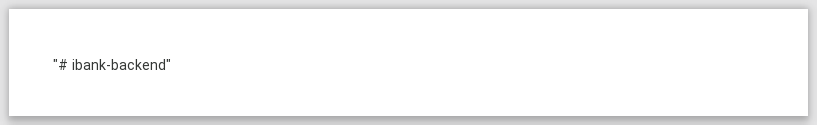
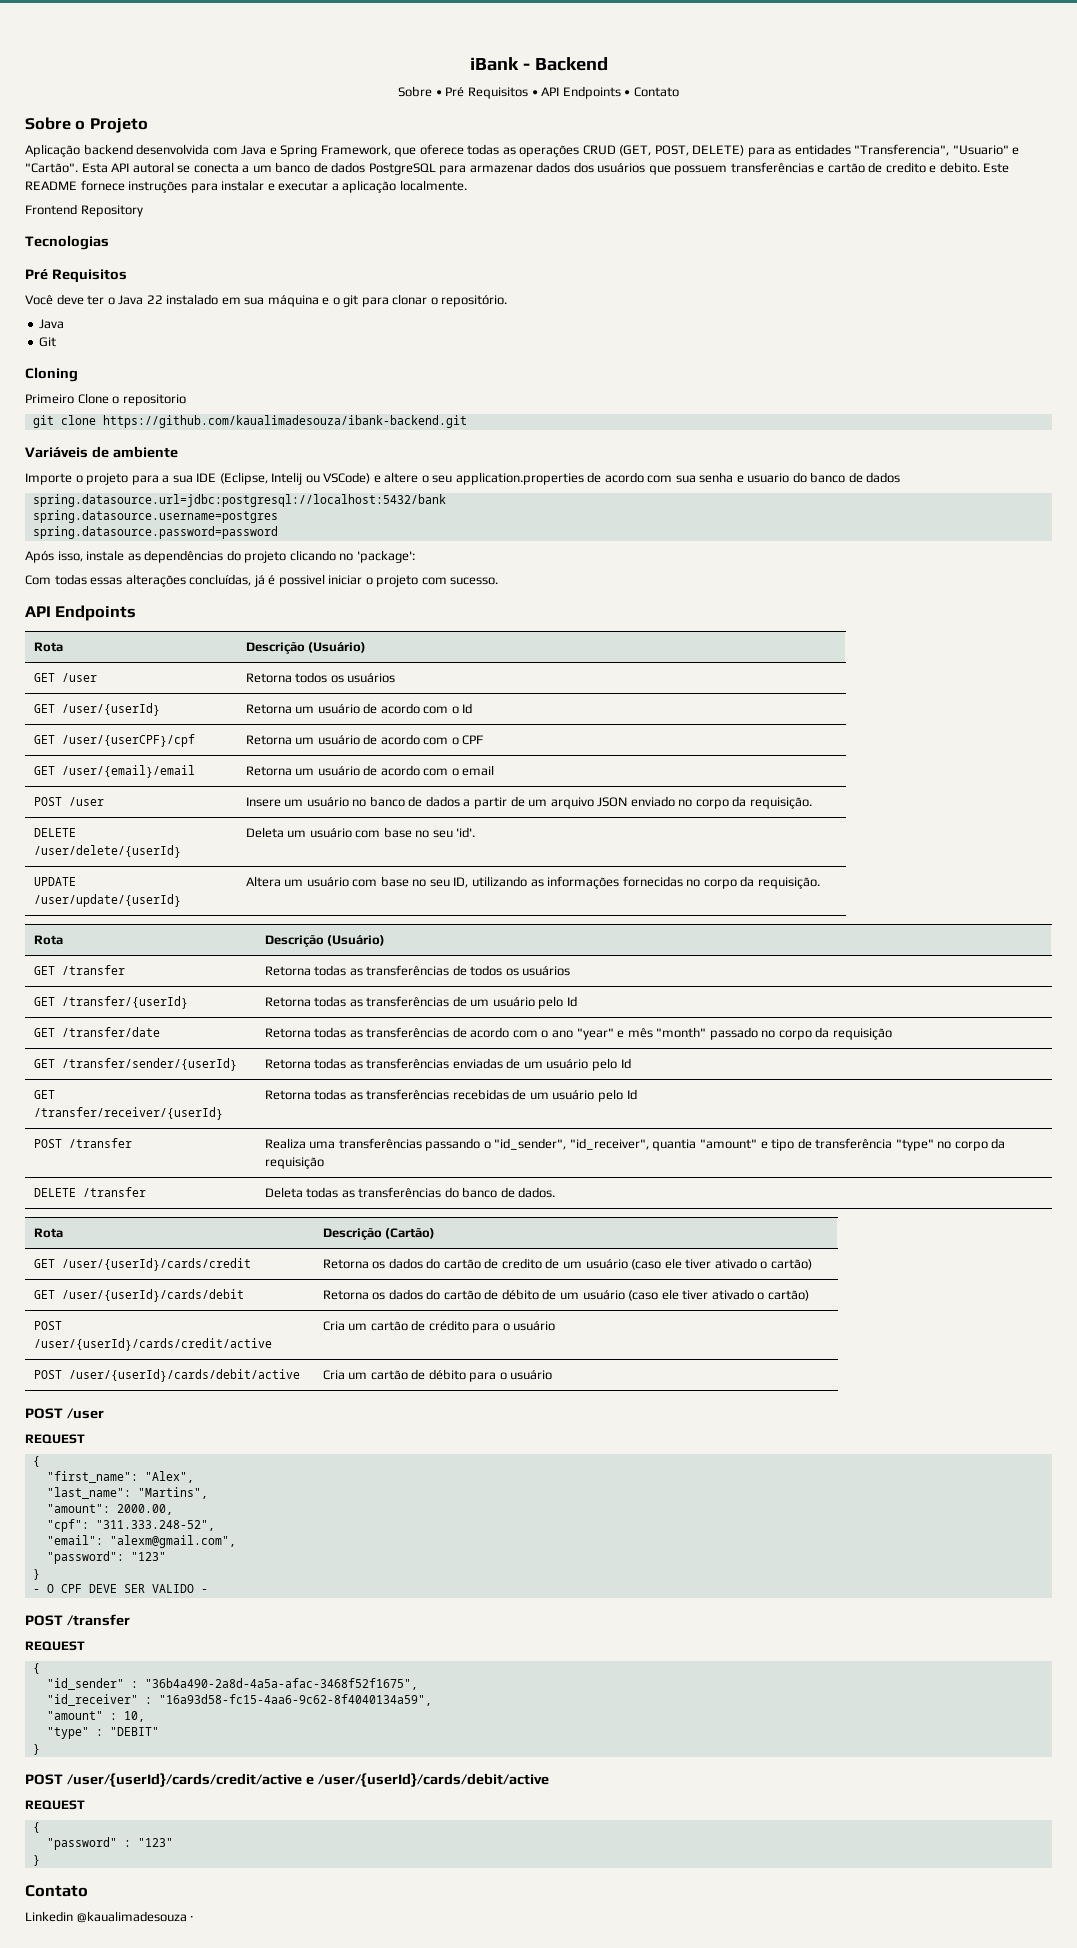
- "# ibank-backend"
+ iBank - Backend
+ Sobre • Pré Requisitos • API Endpoints • Contato
+ Sobre o Projeto
+ Aplicação backend desenvolvida com Java e Spring Framework, que oferece todas as operações CRUD (GET, POST, DELETE) para as entidades "Transferencia", "Usuario" e "Cartão". Esta API autoral se conecta a um banco de dados PostgreSQL para armazenar dados dos usuários que possuem transferências e cartão de credito e debito. Este README fornece instruções para instalar e executar a aplicação localmente.
+ Frontend Repository
+ Tecnologias
+ Pré Requisitos
+ Você deve ter o Java 22 instalado em sua máquina e o git para clonar o repositório.
+ Java
+ Git
+ Cloning
+ Primeiro Clone o repositorio
+ git clone https://github.com/kaualimadesouza/ibank-backend.git
+ Variáveis de ambiente
+ Importe o projeto para a sua IDE (Eclipse, Intelij ou VSCode) e altere o seu application.properties de acordo com sua senha e usuario do banco de dados
+ spring.datasource.url=jdbc:postgresql://localhost:5432/bank
+ spring.datasource.username=postgres
+ spring.datasource.password=password
+ Após isso, instale as dependências do projeto clicando no 'package':
+ Com todas essas alterações concluídas, já é possivel iniciar o projeto com sucesso.
+ API Endpoints
+ Rota | Descrição (Usuário)
+ GET /user | Retorna todos os usuários
+ GET /user/{userId} | Retorna um usuário de acordo com o Id
+ GET /user/{userCPF}/cpf | Retorna um usuário de acordo com o CPF
+ GET /user/{email}/email | Retorna um usuário de acordo com o email
+ POST /user | Insere um usuário no banco de dados a partir de um arquivo JSON enviado no corpo da requisição.
+ DELETE /user/delete/{userId} | Deleta um usuário com base no seu 'id'.
+ UPDATE /user/update/{userId} | Altera um usuário com base no seu ID, utilizando as informações fornecidas no corpo da requisição.
+ Rota | Descrição (Usuário)
+ GET /transfer | Retorna todas as transferências de todos os usuários
+ GET /transfer/{userId} | Retorna todas as transferências de um usuário pelo Id
+ GET /transfer/date | Retorna todas as transferências de acordo com o ano "year" e mês "month" passado no corpo da requisição
+ GET /transfer/sender/{userId} | Retorna todas as transferências enviadas de um usuário pelo Id
+ GET /transfer/receiver/{userId} | Retorna todas as transferências recebidas de um usuário pelo Id
+ POST /transfer | Realiza uma transferências passando o "id_sender", "id_receiver", quantia "amount" e tipo de transferência "type" no corpo da requisição
+ DELETE /transfer | Deleta todas as transferências do banco de dados.
+ Rota | Descrição (Cartão)
+ GET /user/{userId}/cards/credit | Retorna os dados do cartão de credito de um usuário (caso ele tiver ativado o cartão)
+ GET /user/{userId}/cards/debit | Retorna os dados do cartão de débito de um usuário (caso ele tiver ativado o cartão)
+ POST /user/{userId}/cards/credit/active | Cria um cartão de crédito para o usuário
+ POST /user/{userId}/cards/debit/active | Cria um cartão de débito para o usuário
+ POST /user
+ REQUEST
+ {
+ "first_name": "Alex",
+ "last_name": "Martins",
+ "amount": 2000.00,
+ "cpf": "311.333.248-52",
+ "email": "alexm@gmail.com",
+ "password": "123"
+ }
+ - O CPF DEVE SER VALIDO -
+ POST /transfer
+ REQUEST
+ {
+ "id_sender" : "36b4a490-2a8d-4a5a-afac-3468f52f1675",
+ "id_receiver" : "16a93d58-fc15-4aa6-9c62-8f4040134a59",
+ "amount" : 10,
+ "type" : "DEBIT"
+ }
+ POST /user/{userId}/cards/credit/active e /user/{userId}/cards/debit/active
+ REQUEST
+ {
+ "password" : "123"
+ }
+ Contato
+ Linkedin @kaualimadesouza ·

